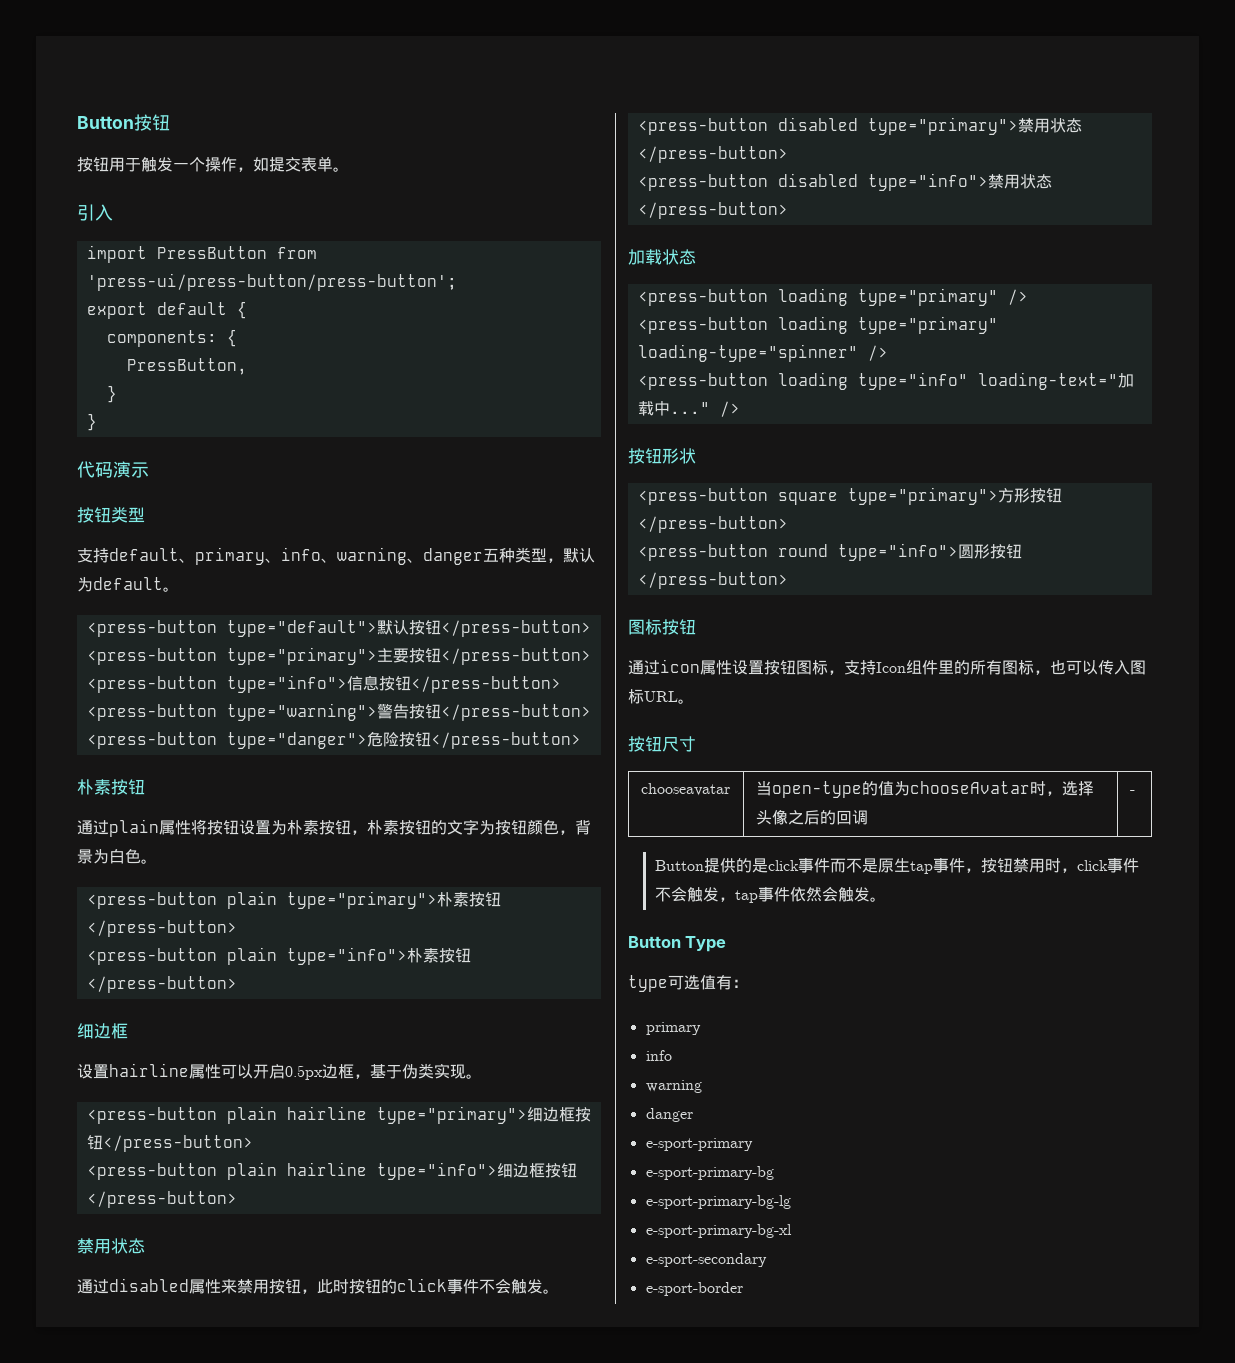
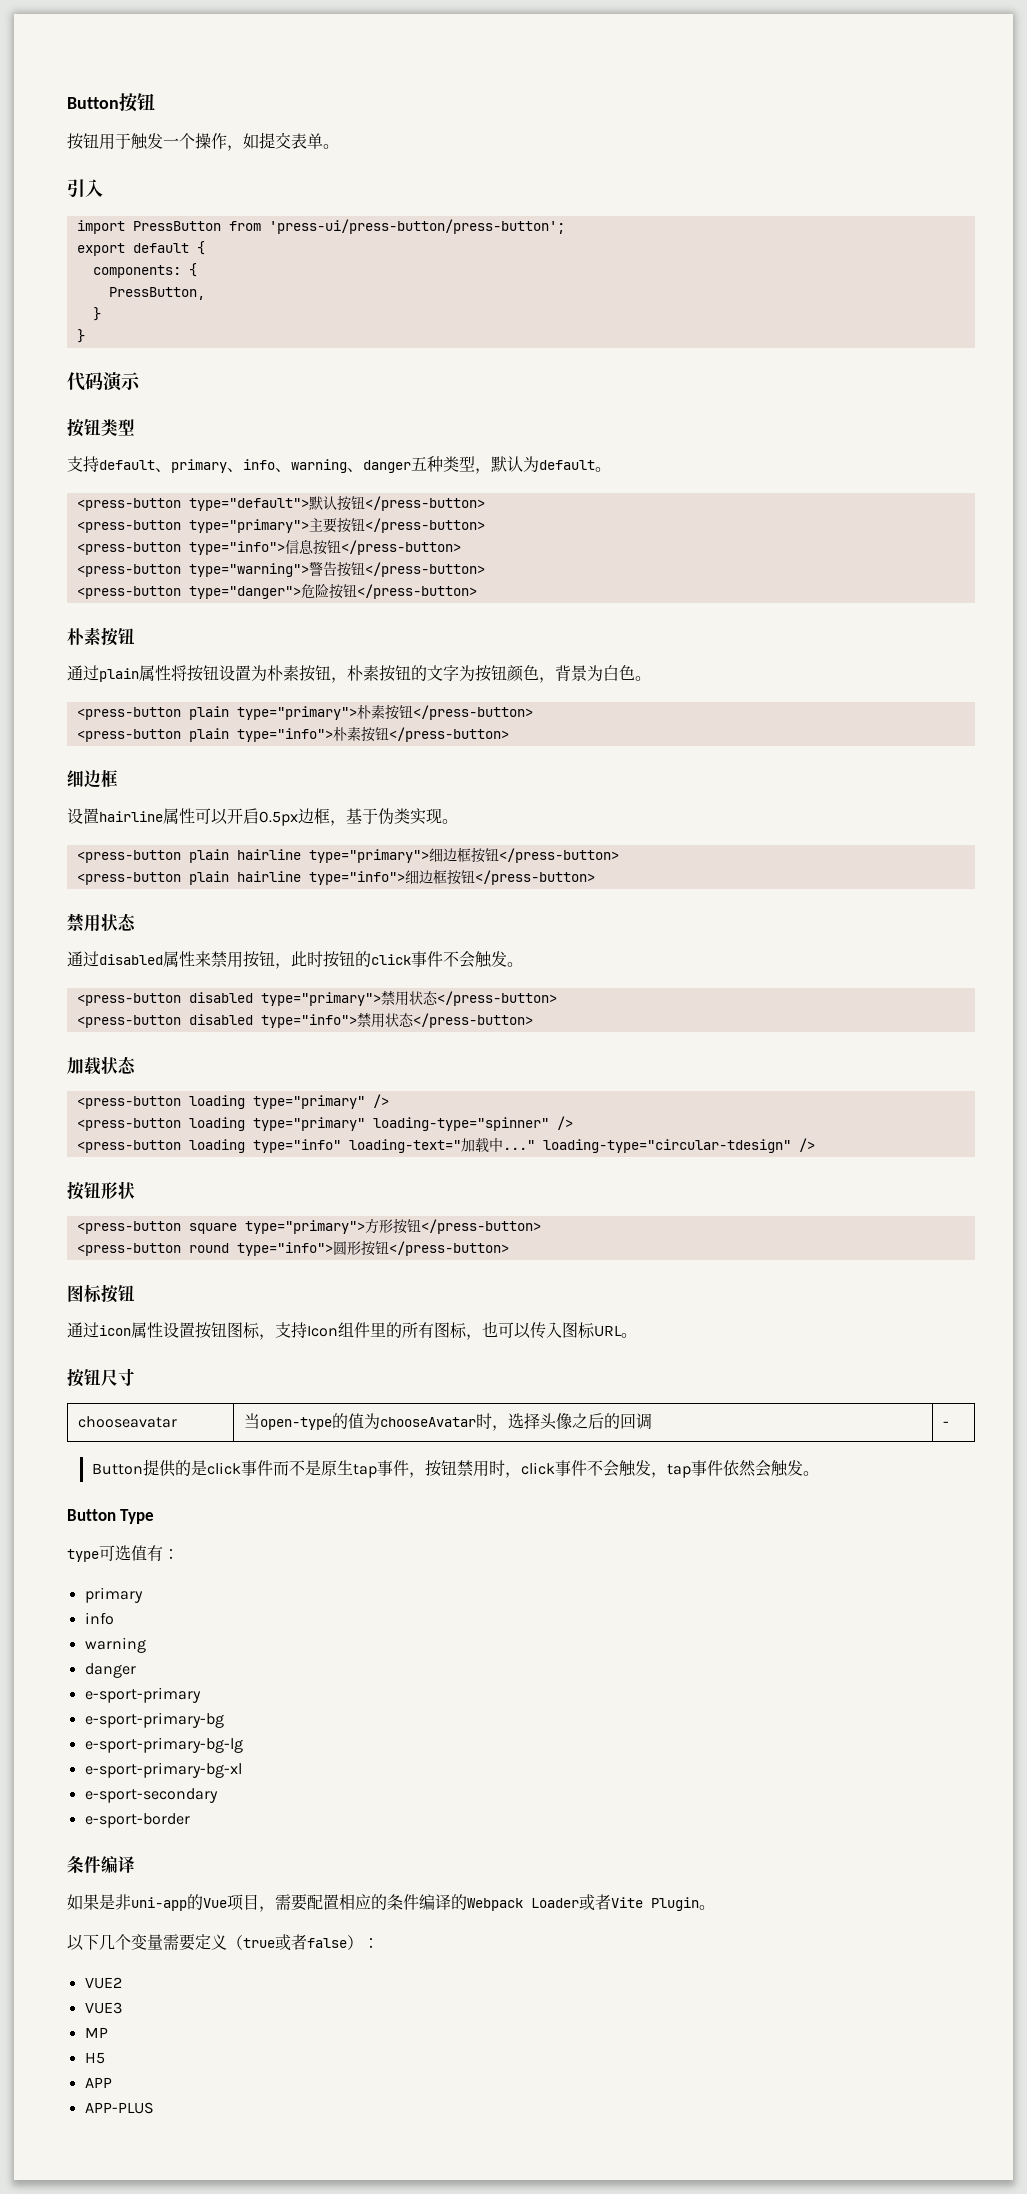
- <press-button loading type="info" loading-text="加载中..." />
+ <press-button loading type="info" loading-text="加载中..." loading-type="circular-tdesign" />
  e-sport-border
+ 条件编译
+ 如果是非uni-app的Vue项目，需要配置相应的条件编译的Webpack Loader或者Vite Plugin。
+ 以下几个变量需要定义（true或者false）：
+ VUE2
+ VUE3
+ MP
+ H5
+ APP
+ APP-PLUS

